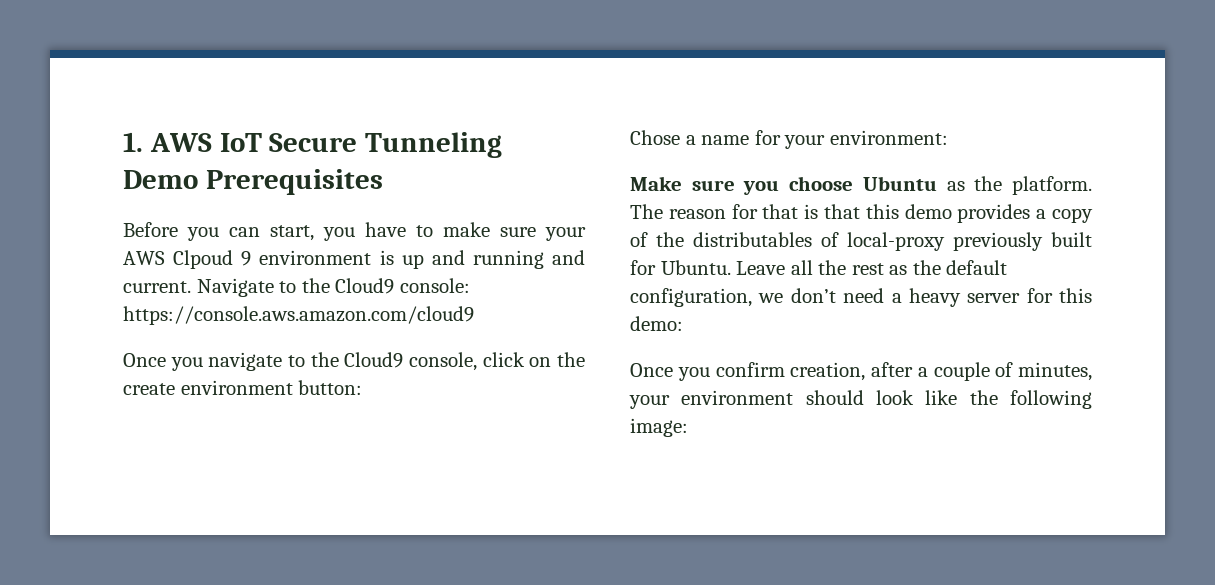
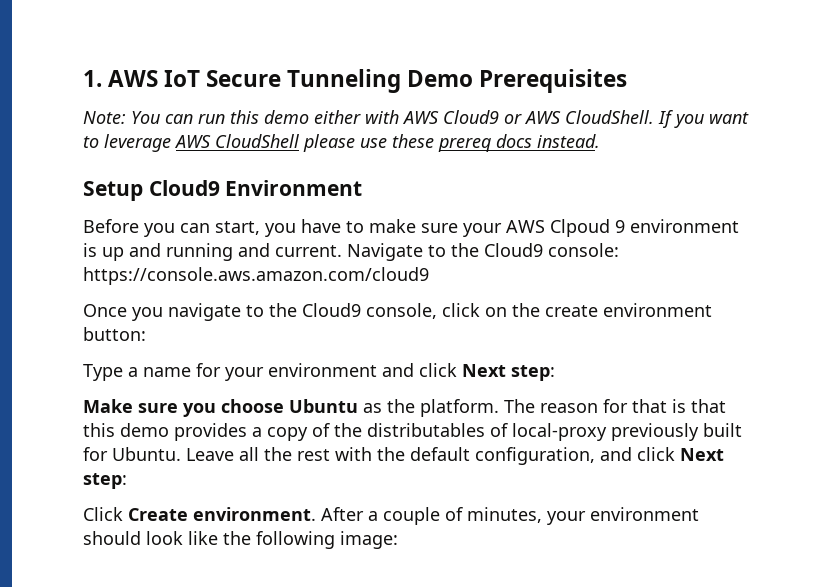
+ Note: You can run this demo either with AWS Cloud9 or AWS CloudShell. If you want to leverage AWS CloudShell please use these prereq docs instead.
+ Setup Cloud9 Environment
- Chose a name for your environment:
+ Type a name for your environment and click Next step:
- Leave all the rest as the default configuration, we don’t need a heavy server for this demo:
- Once you confirm creation, after a couple of minutes, your environment should look like the following image:
+ Leave all the rest with the default configuration, and click Next step:
+ Click Create environment. After a couple of minutes, your environment should look like the following image:

